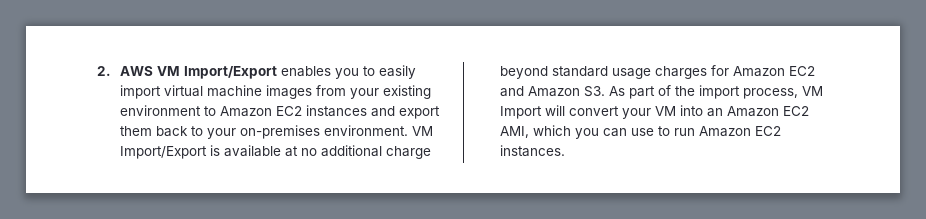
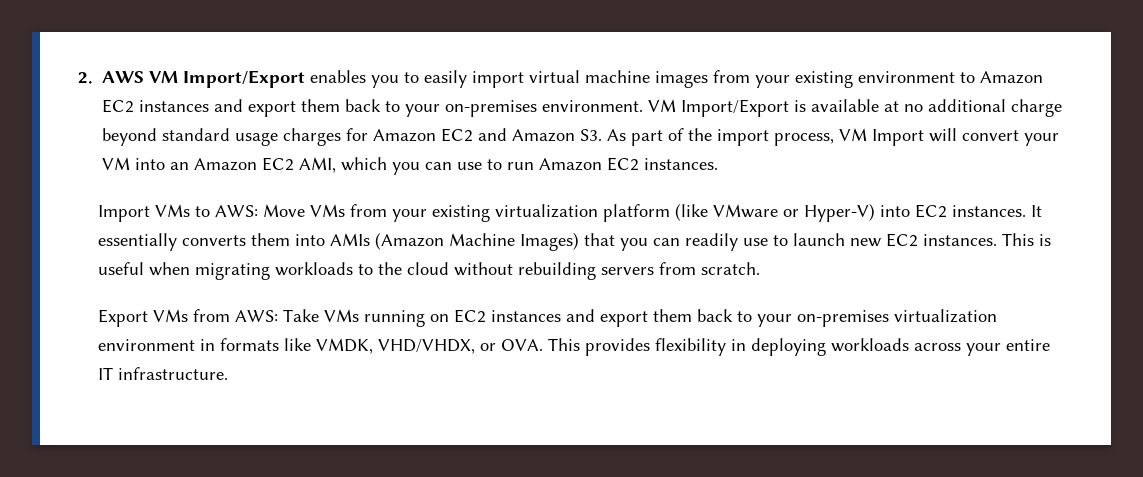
+ Import VMs to AWS: Move VMs from your existing virtualization platform (like VMware or Hyper-V) into EC2 instances. It essentially converts them into AMIs (Amazon Machine Images) that you can readily use to launch new EC2 instances. This is useful when migrating workloads to the cloud without rebuilding servers from scratch.
+ Export VMs from AWS: Take VMs running on EC2 instances and export them back to your on-premises virtualization environment in formats like VMDK, VHD/VHDX, or OVA. This provides flexibility in deploying workloads across your entire IT infrastructure.

